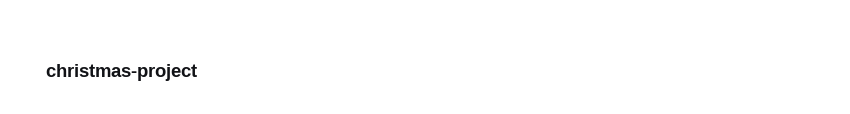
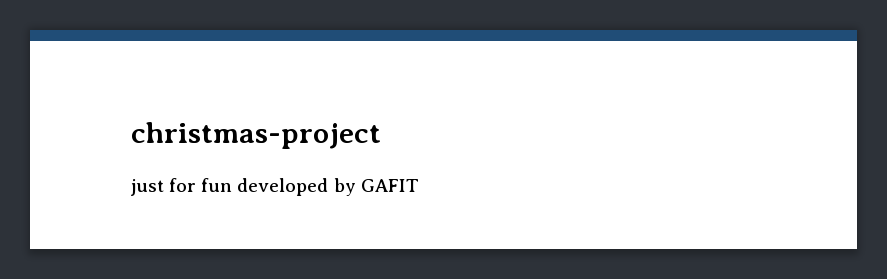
+ just for fun developed by GAFIT

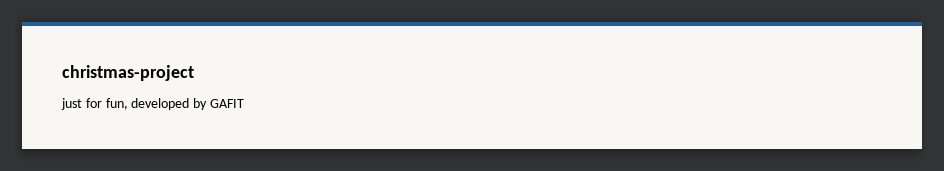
- just for fun developed by GAFIT
+ just for fun, developed by GAFIT

